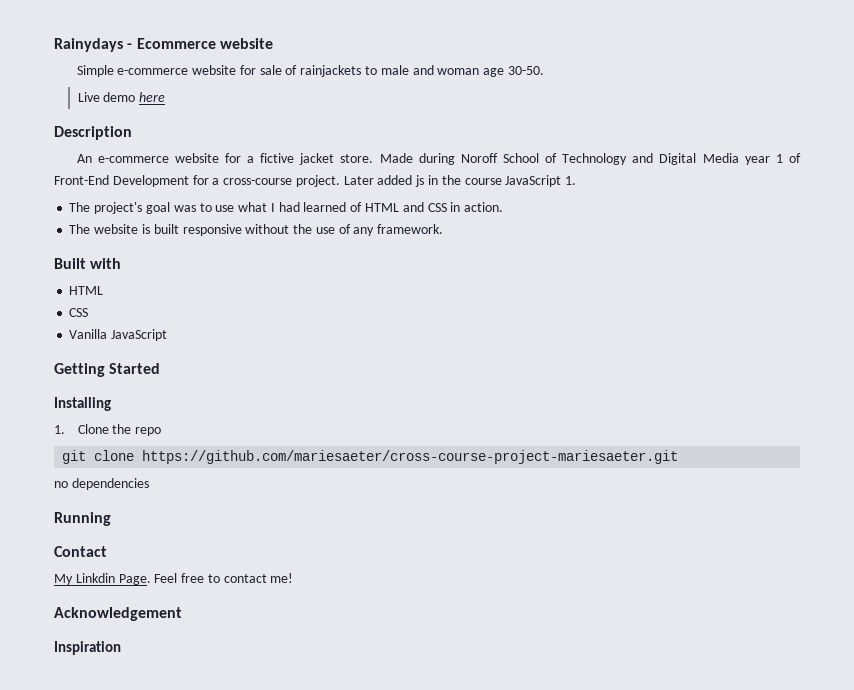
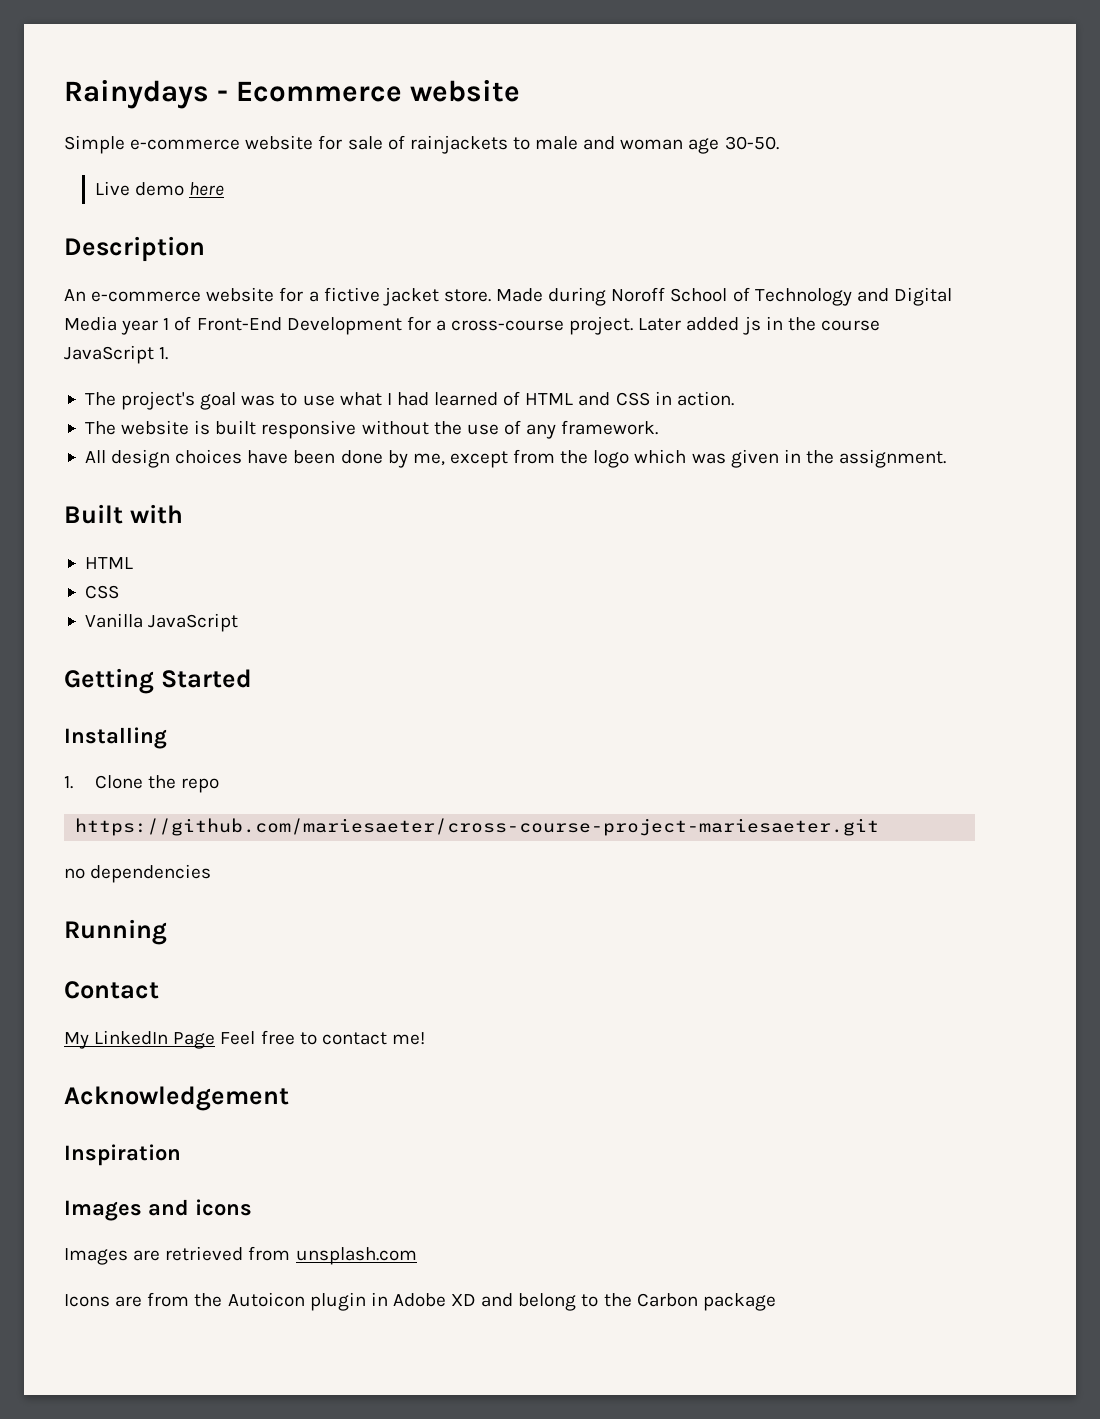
+ All design choices have been done by me, except from the logo which was given in the assignment.
- git clone https://github.com/mariesaeter/cross-course-project-mariesaeter.git
+ https://github.com/mariesaeter/cross-course-project-mariesaeter.git
- My Linkdin Page. Feel free to contact me!
+ My LinkedIn Page Feel free to contact me!
+ Images and icons
+ Images are retrieved from unsplash.com
+ Icons are from the Autoicon plugin in Adobe XD and belong to the Carbon package

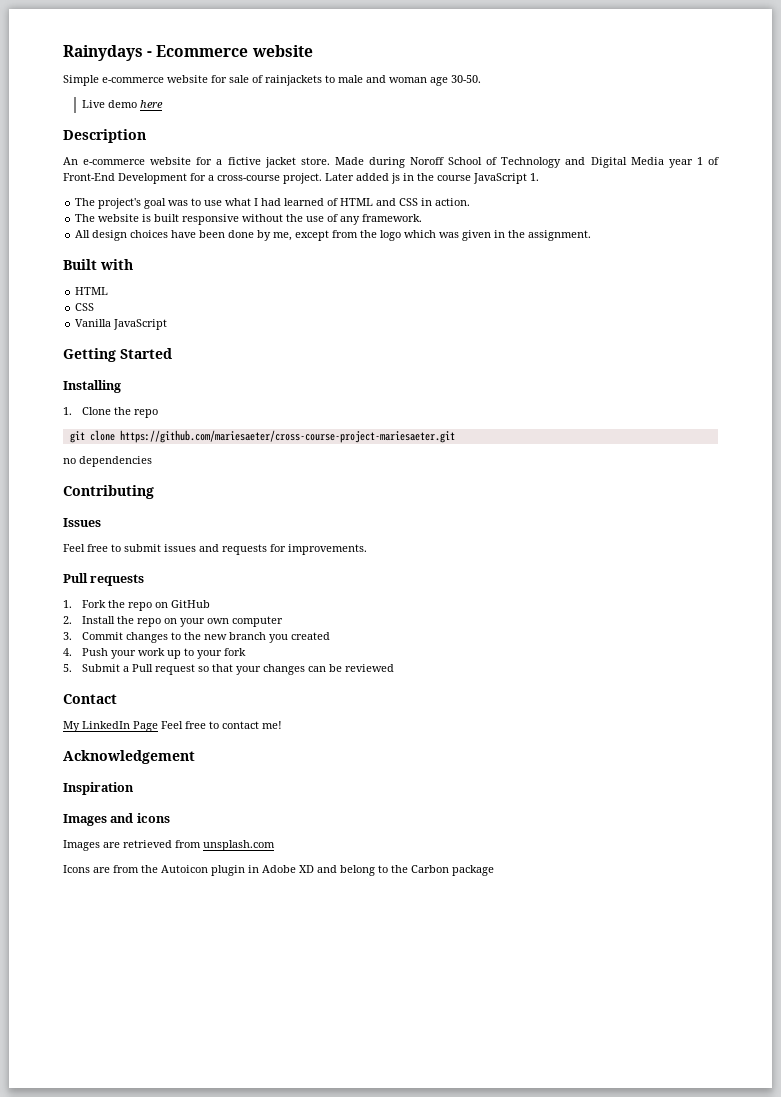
- https://github.com/mariesaeter/cross-course-project-mariesaeter.git
+ git clone https://github.com/mariesaeter/cross-course-project-mariesaeter.git
- Running
+ Contributing
+ Issues
+ Feel free to submit issues and requests for improvements.
+ Pull requests
+ 1. Fork the repo on GitHub
+ 2. Install the repo on your own computer
+ 3. Commit changes to the new branch you created
+ 4. Push your work up to your fork
+ 5. Submit a Pull request so that your changes can be reviewed

